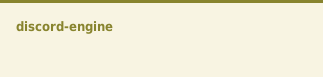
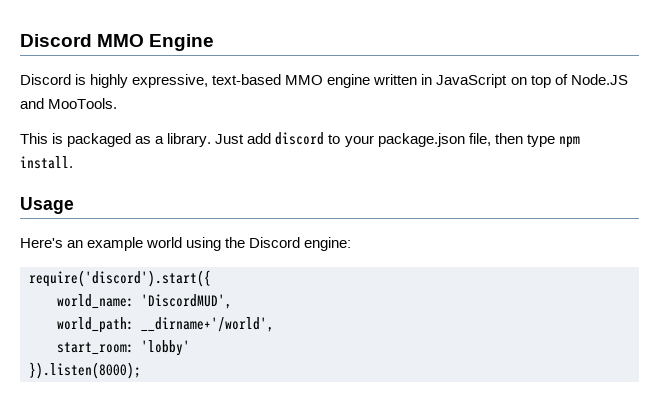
- discord-engine
+ Discord MMO Engine
+ Discord is highly expressive, text-based MMO engine written in JavaScript on top of Node.JS and MooTools.
+ This is packaged as a library. Just add discord to your package.json file, then type npm install.
+ Usage
+ Here's an example world using the Discord engine:
+ require('discord').start({
+ world_name: 'DiscordMUD',
+ world_path: __dirname+'/world',
+ start_room: 'lobby'
+ }).listen(8000);

